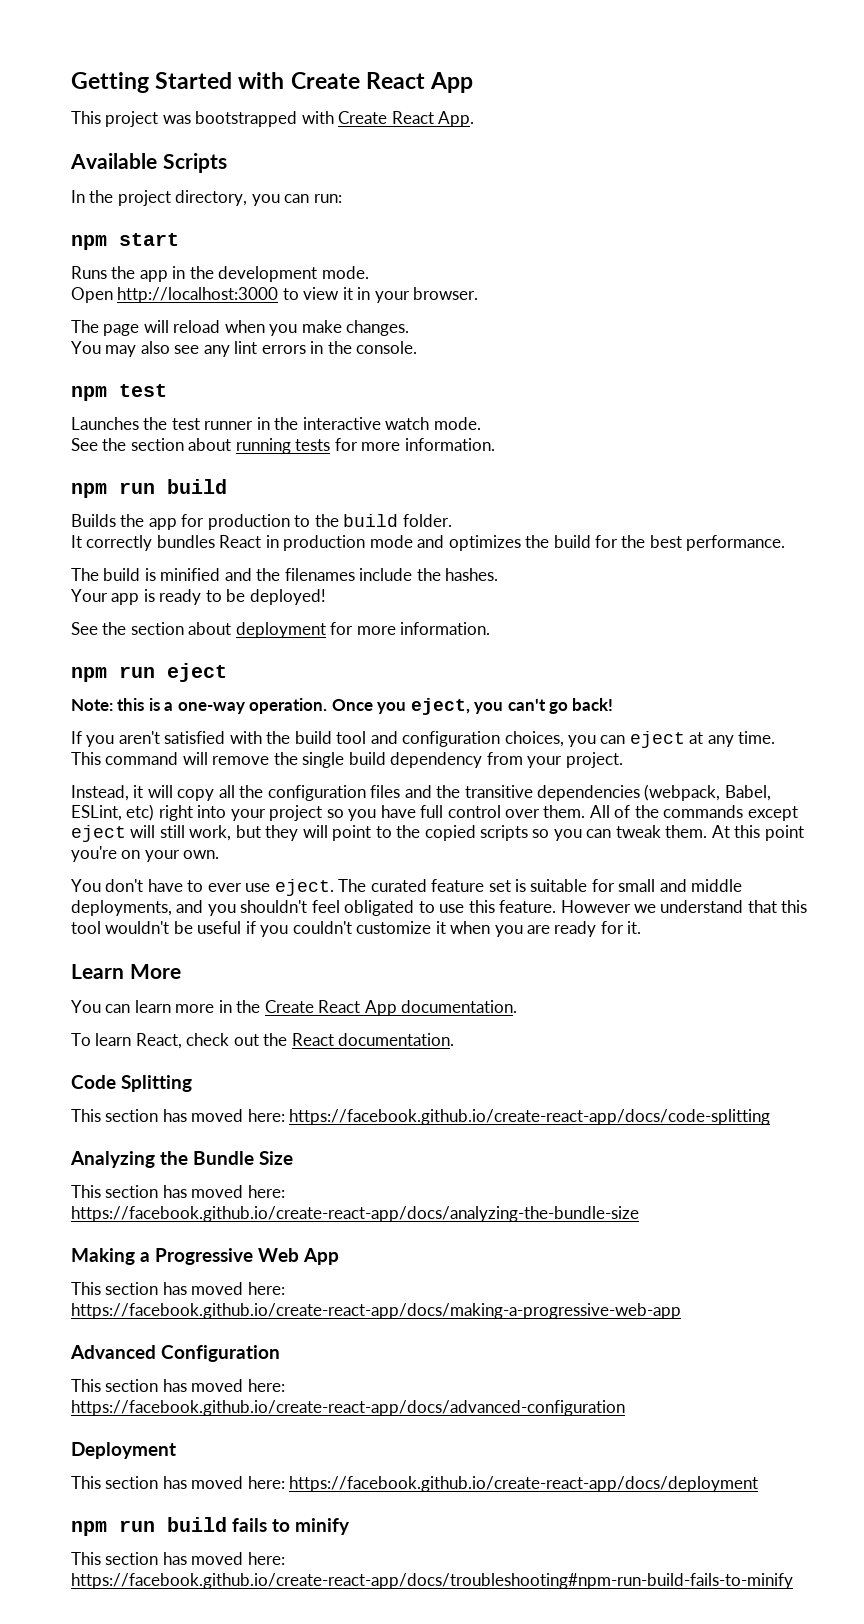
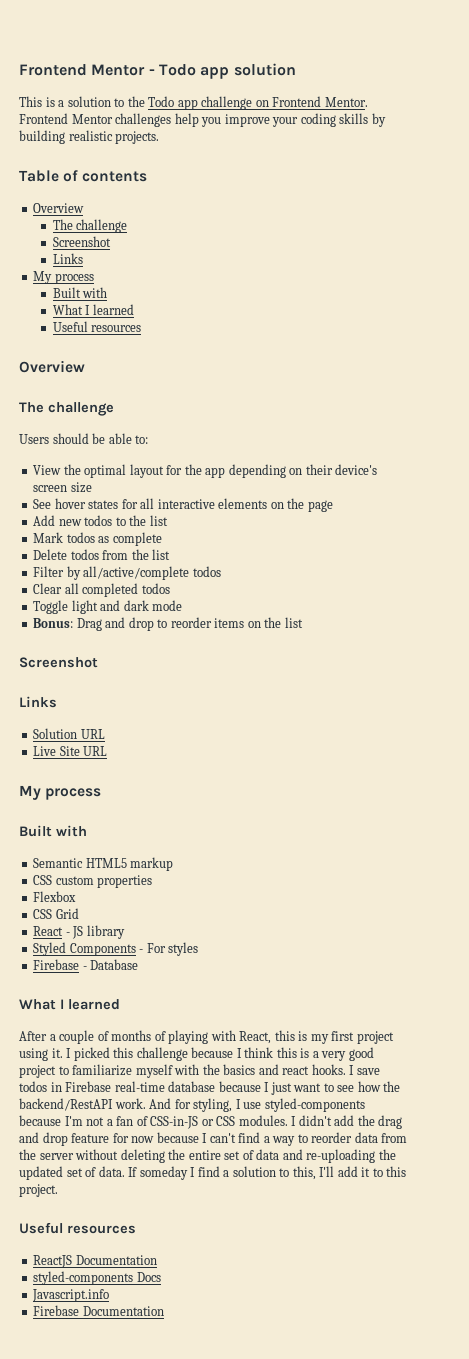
- Getting Started with Create React App
- This project was bootstrapped with Create React App.
- Available Scripts
- In the project directory, you can run:
- npm start
- Runs the app in the development mode.
- Open http://localhost:3000 to view it in your browser.
- The page will reload when you make changes.
- You may also see any lint errors in the console.
- npm test
- Launches the test runner in the interactive watch mode.
- See the section about running tests for more information.
- npm run build
- Builds the app for production to the build folder.
- It correctly bundles React in production mode and optimizes the build for the best performance.
- The build is minified and the filenames include the hashes.
- Your app is ready to be deployed!
- See the section about deployment for more information.
- npm run eject
- Note: this is a one-way operation. Once you eject, you can't go back!
- If you aren't satisfied with the build tool and configuration choices, you can eject at any time. This command will remove the single build dependency from your project.
- Instead, it will copy all the configuration files and the transitive dependencies (webpack, Babel, ESLint, etc) right into your project so you have full control over them. All of the commands except eject will still work, but they will point to the copied scripts so you can tweak them. At this point you're on your own.
- You don't have to ever use eject. The curated feature set is suitable for small and middle deployments, and you shouldn't feel obligated to use this feature. However we understand that this tool wouldn't be useful if you couldn't customize it when you are ready for it.
- Learn More
- You can learn more in the Create React App documentation.
- To learn React, check out the React documentation.
- Code Splitting
- This section has moved here: https://facebook.github.io/create-react-app/docs/code-splitting
- Analyzing the Bundle Size
- This section has moved here: https://facebook.github.io/create-react-app/docs/analyzing-the-bundle-size
- Making a Progressive Web App
- This section has moved here: https://facebook.github.io/create-react-app/docs/making-a-progressive-web-app
- Advanced Configuration
- This section has moved here: https://facebook.github.io/create-react-app/docs/advanced-configuration
- Deployment
- This section has moved here: https://facebook.github.io/create-react-app/docs/deployment
- npm run build fails to minify
- This section has moved here: https://facebook.github.io/create-react-app/docs/troubleshooting#npm-run-build-fails-to-minify
+ Frontend Mentor - Todo app solution
+ This is a solution to the Todo app challenge on Frontend Mentor. Frontend Mentor challenges help you improve your coding skills by building realistic projects.
+ Table of contents
+ Overview
+ The challenge
+ Screenshot
+ Links
+ My process
+ Built with
+ What I learned
+ Useful resources
+ Overview
+ The challenge
+ Users should be able to:
+ View the optimal layout for the app depending on their device's screen size
+ See hover states for all interactive elements on the page
+ Add new todos to the list
+ Mark todos as complete
+ Delete todos from the list
+ Filter by all/active/complete todos
+ Clear all completed todos
+ Toggle light and dark mode
+ Bonus: Drag and drop to reorder items on the list
+ Screenshot
+ Links
+ Solution URL
+ Live Site URL
+ My process
+ Built with
+ Semantic HTML5 markup
+ CSS custom properties
+ Flexbox
+ CSS Grid
+ React - JS library
+ Styled Components - For styles
+ Firebase - Database
+ What I learned
+ After a couple of months of playing with React, this is my first project using it. I picked this challenge because I think this is a very good project to familiarize myself with the basics and react hooks. I save todos in Firebase real-time database because I just want to see how the backend/RestAPI work. And for styling, I use styled-components because I'm not a fan of CSS-in-JS or CSS modules. I didn't add the drag and drop feature for now because I can't find a way to reorder data from the server without deleting the entire set of data and re-uploading the updated set of data. If someday I find a solution to this, I'll add it to this project.
+ Useful resources
+ ReactJS Documentation
+ styled-components Docs
+ Javascript.info
+ Firebase Documentation

